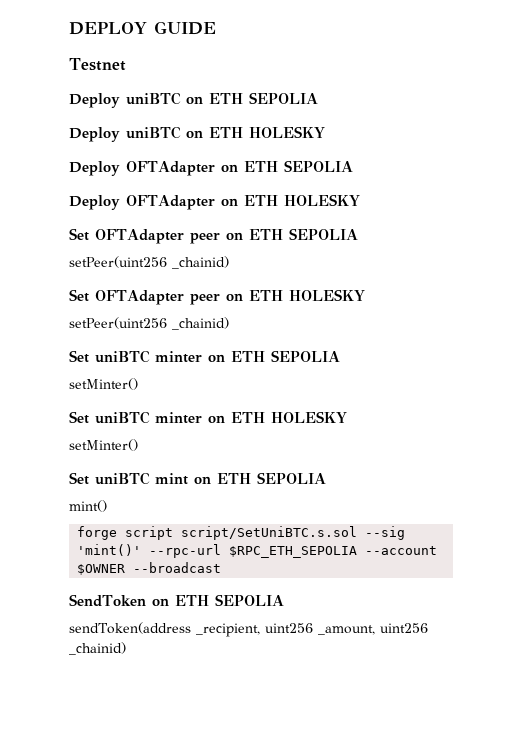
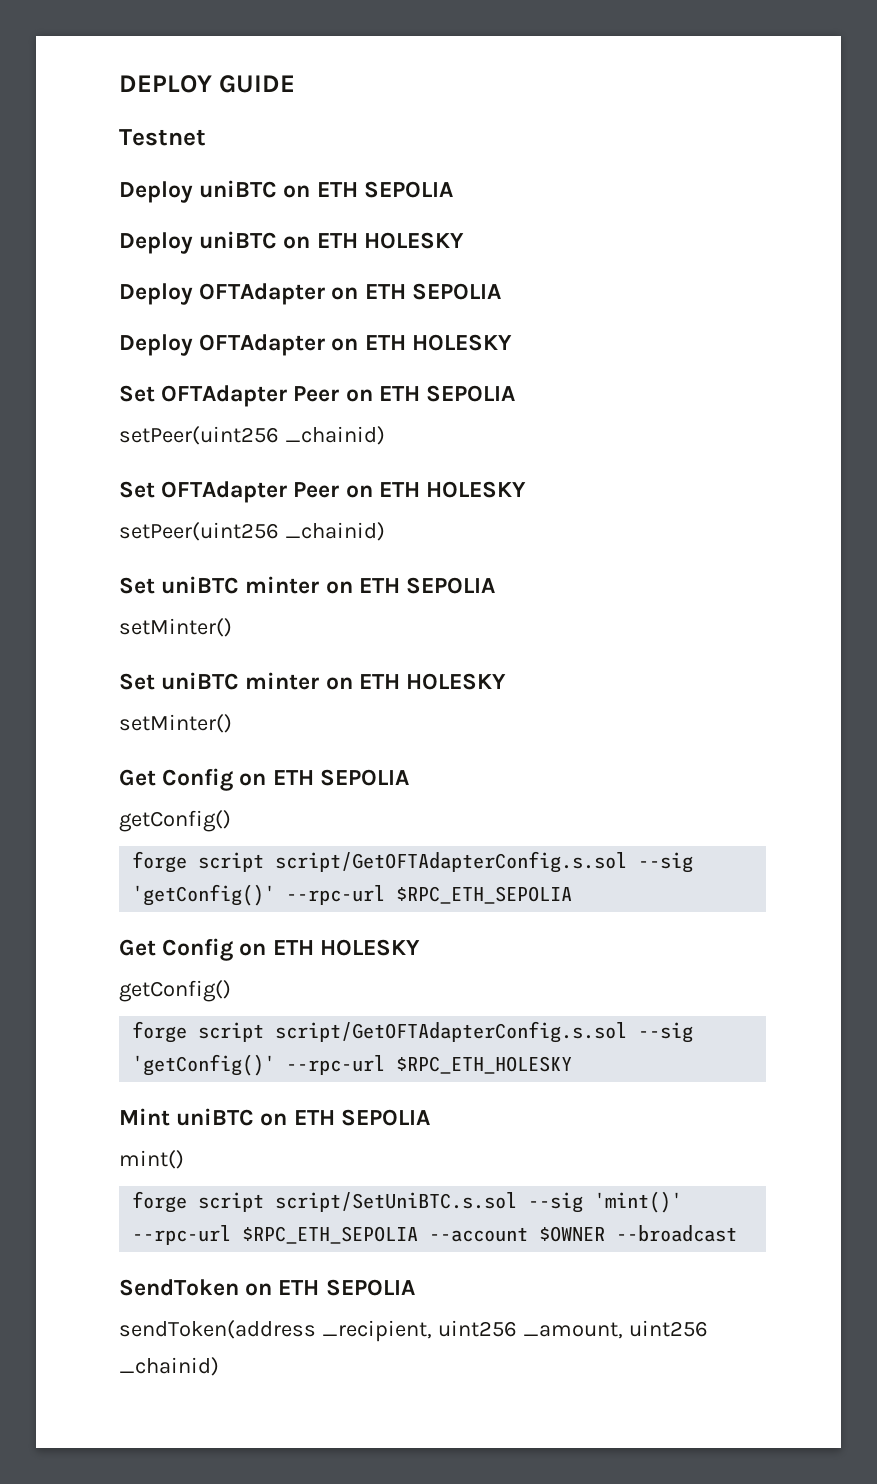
- Set OFTAdapter peer on ETH SEPOLIA
+ Set OFTAdapter Peer on ETH SEPOLIA
- Set OFTAdapter peer on ETH HOLESKY
+ Set OFTAdapter Peer on ETH HOLESKY
- Set uniBTC mint on ETH SEPOLIA
+ Get Config on ETH SEPOLIA
+ getConfig()
+ forge script script/GetOFTAdapterConfig.s.sol --sig 'getConfig()' --rpc-url $RPC_ETH_SEPOLIA
+ Get Config on ETH HOLESKY
+ getConfig()
+ forge script script/GetOFTAdapterConfig.s.sol --sig 'getConfig()' --rpc-url $RPC_ETH_HOLESKY
+ Mint uniBTC on ETH SEPOLIA

